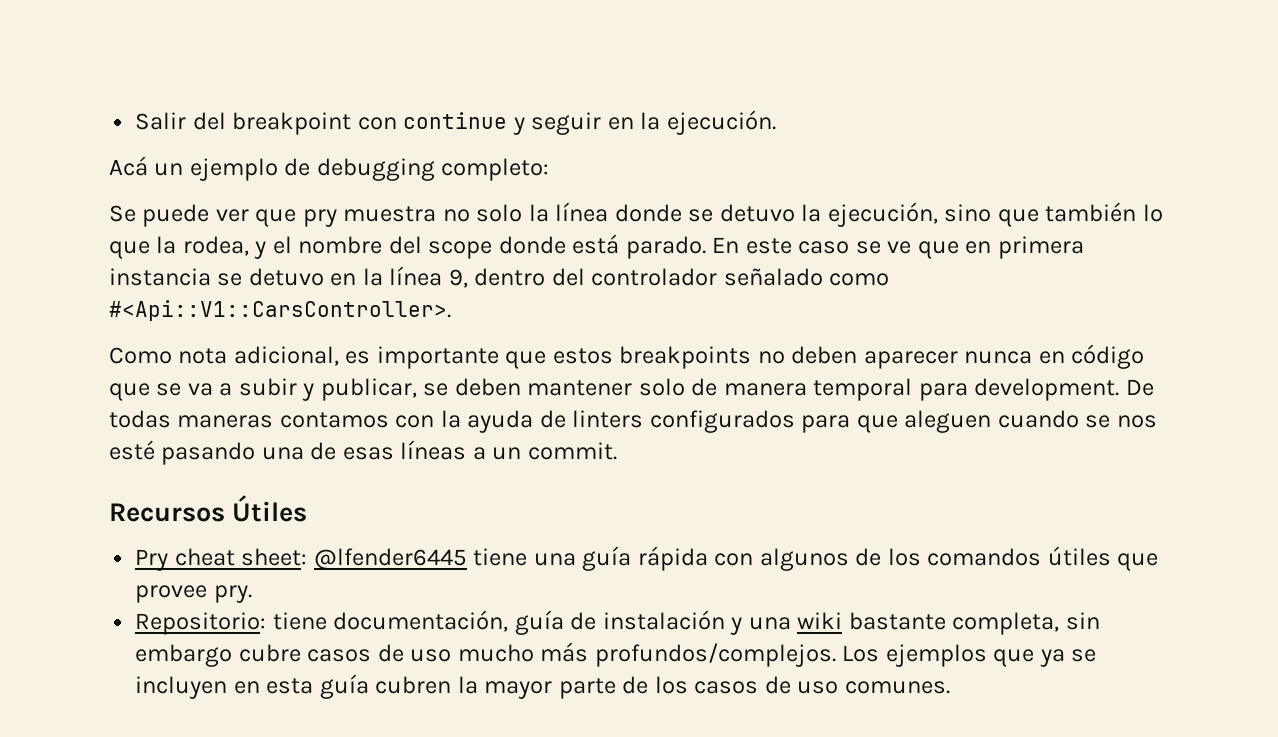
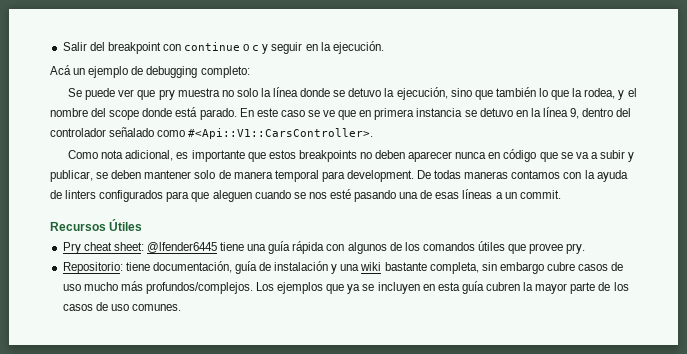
- Salir del breakpoint con continue y seguir en la ejecución.
+ Salir del breakpoint con continue o c y seguir en la ejecución.

